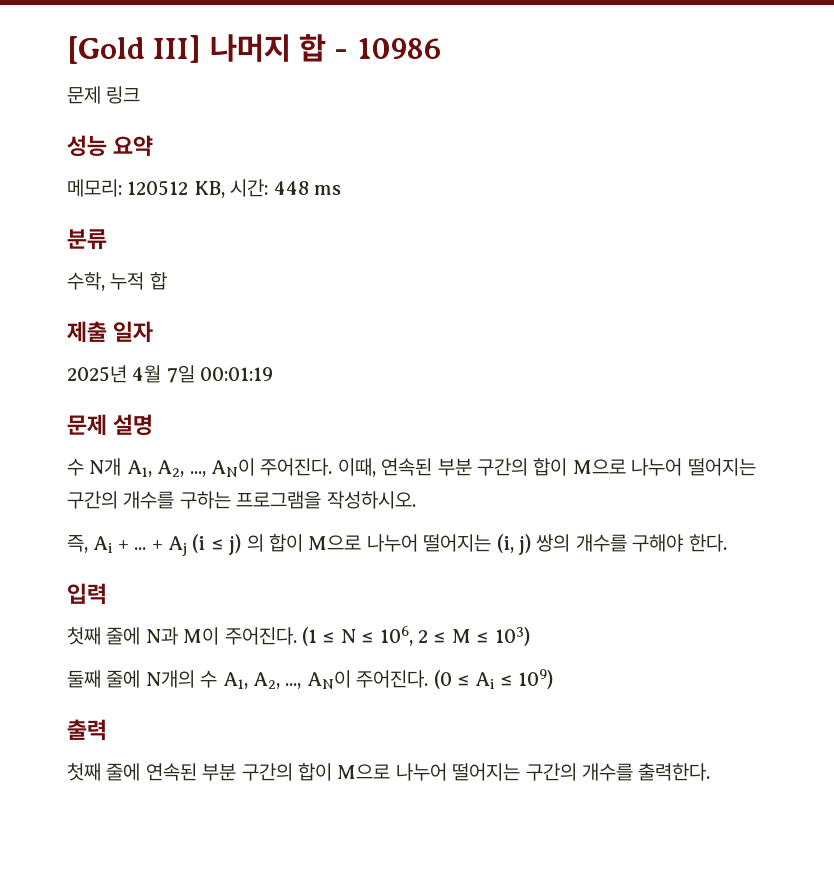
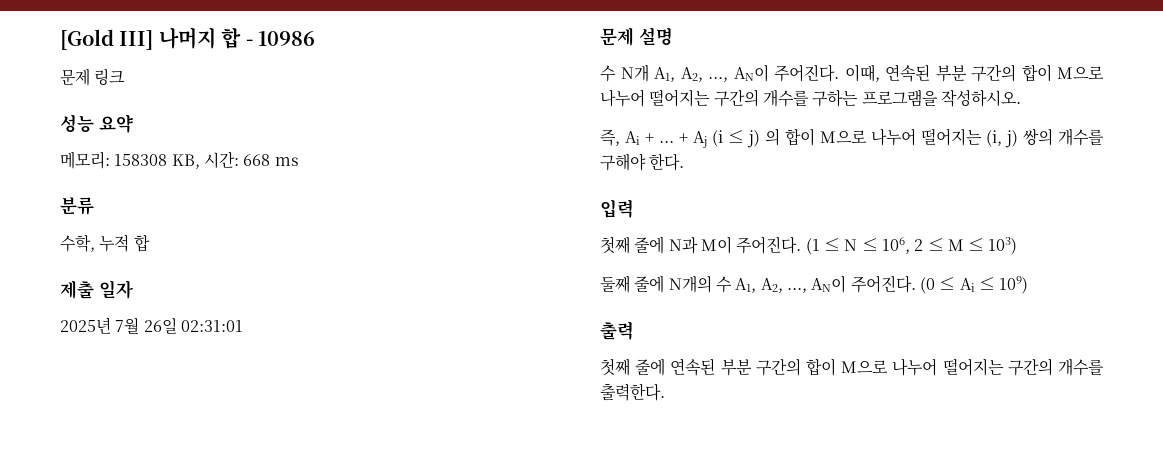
- 메모리: 120512 KB, 시간: 448 ms
+ 메모리: 158308 KB, 시간: 668 ms
- 2025년 4월 7일 00:01:19
+ 2025년 7월 26일 02:31:01

